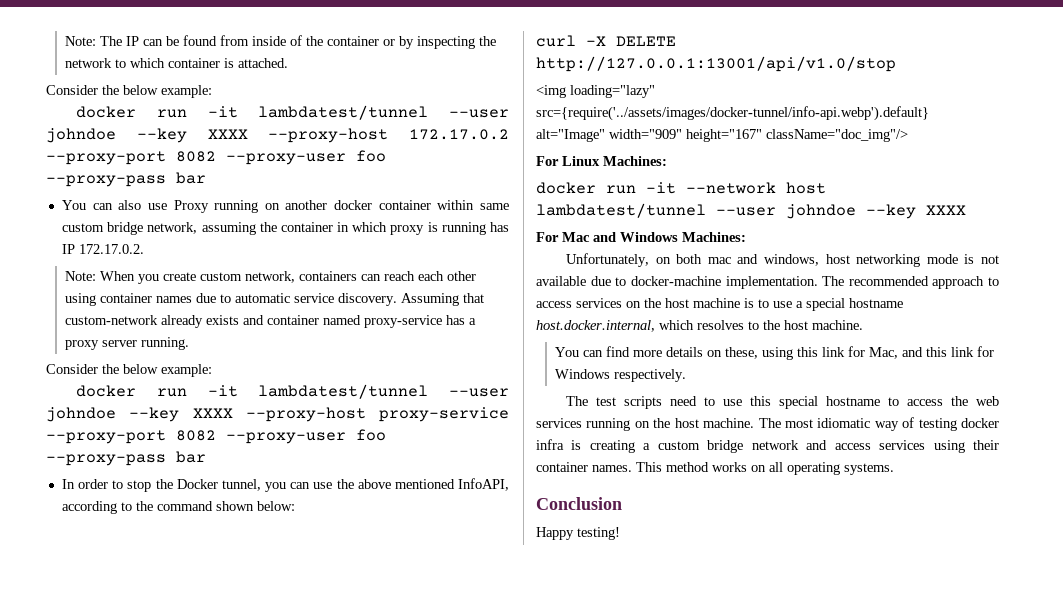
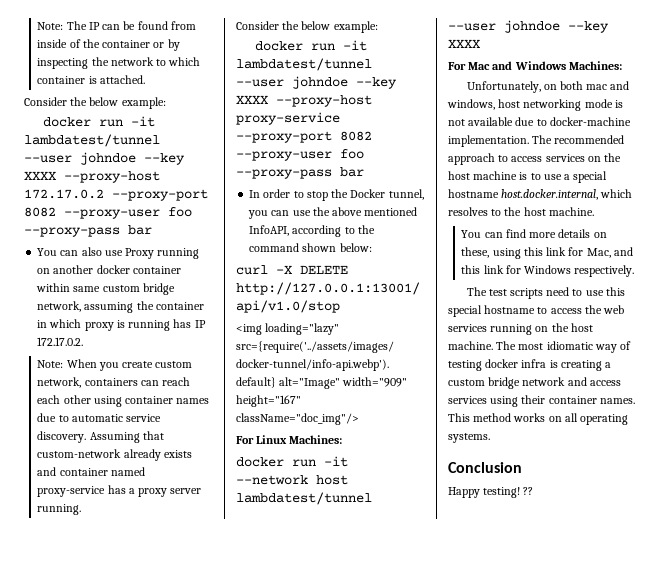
+ ??

